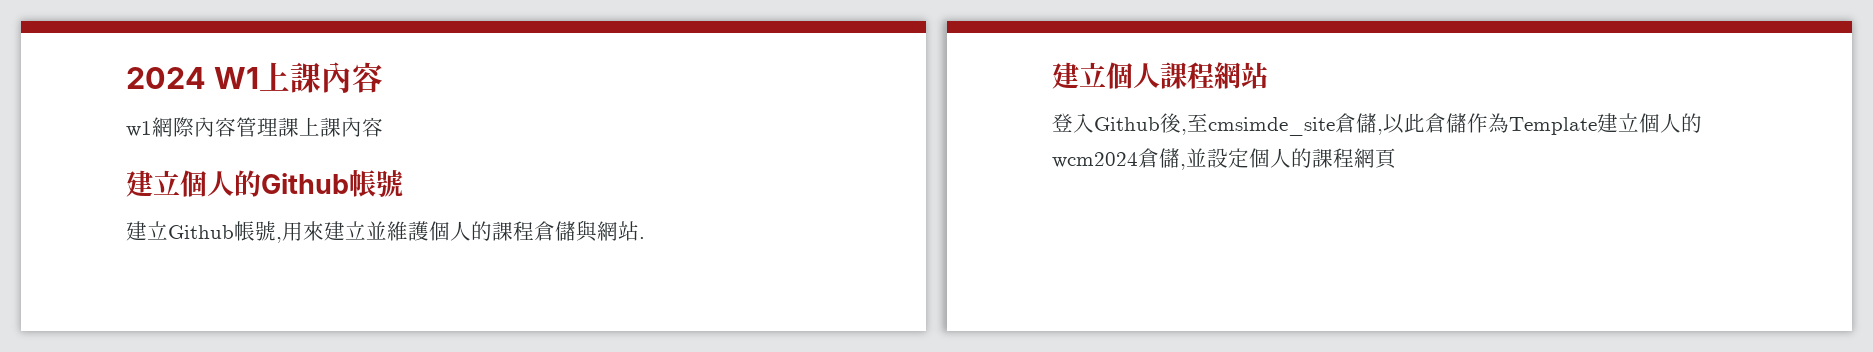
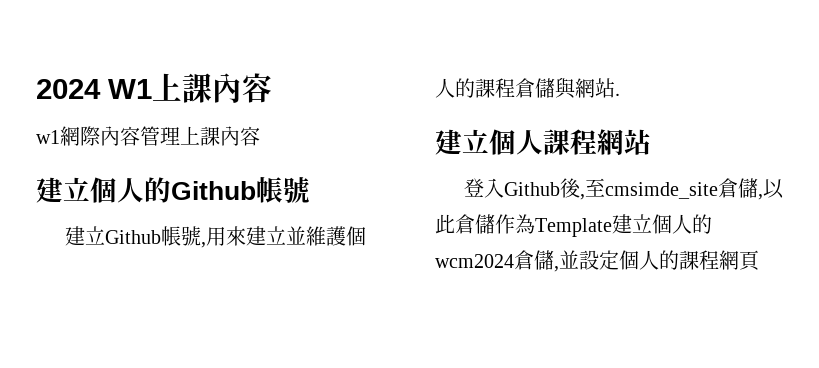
- w1網際內容管理課上課內容
+ w1網際內容管理上課內容

